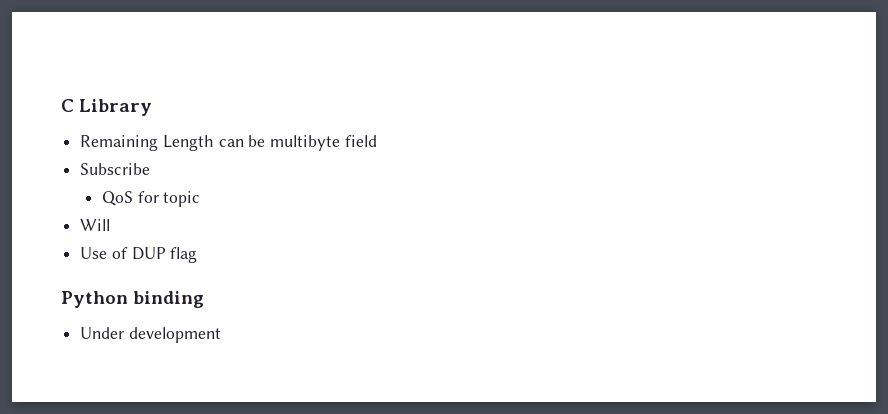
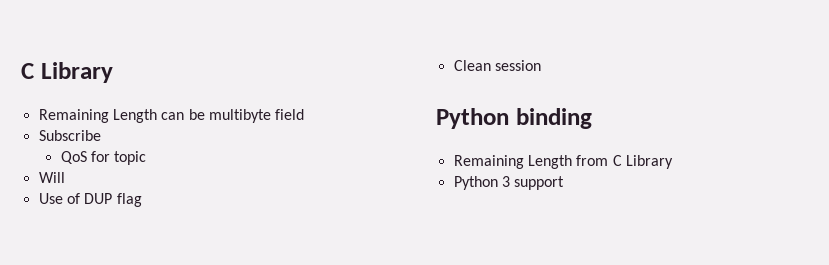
+ Clean session
- Under development
+ Remaining Length from C Library
+ Python 3 support

